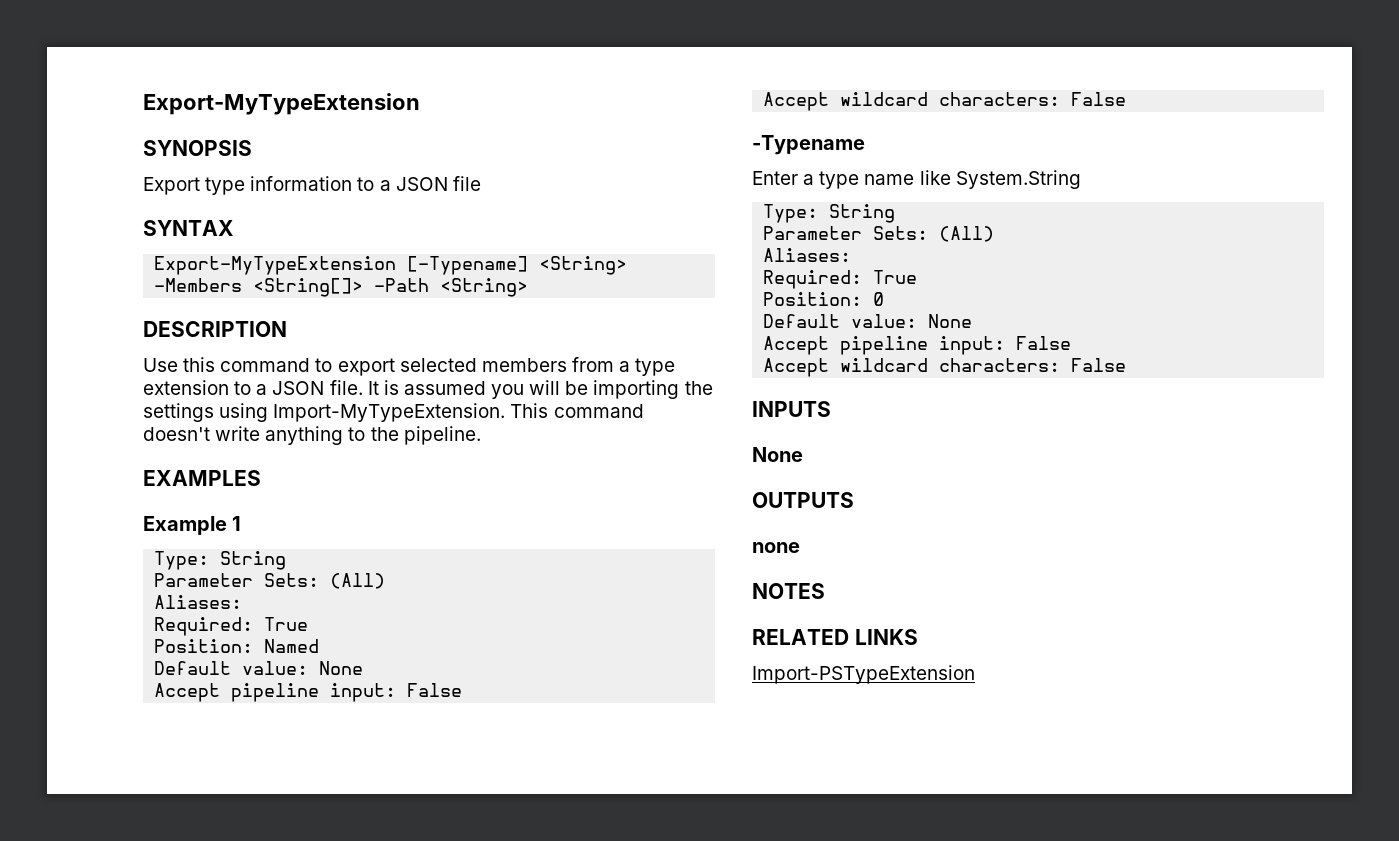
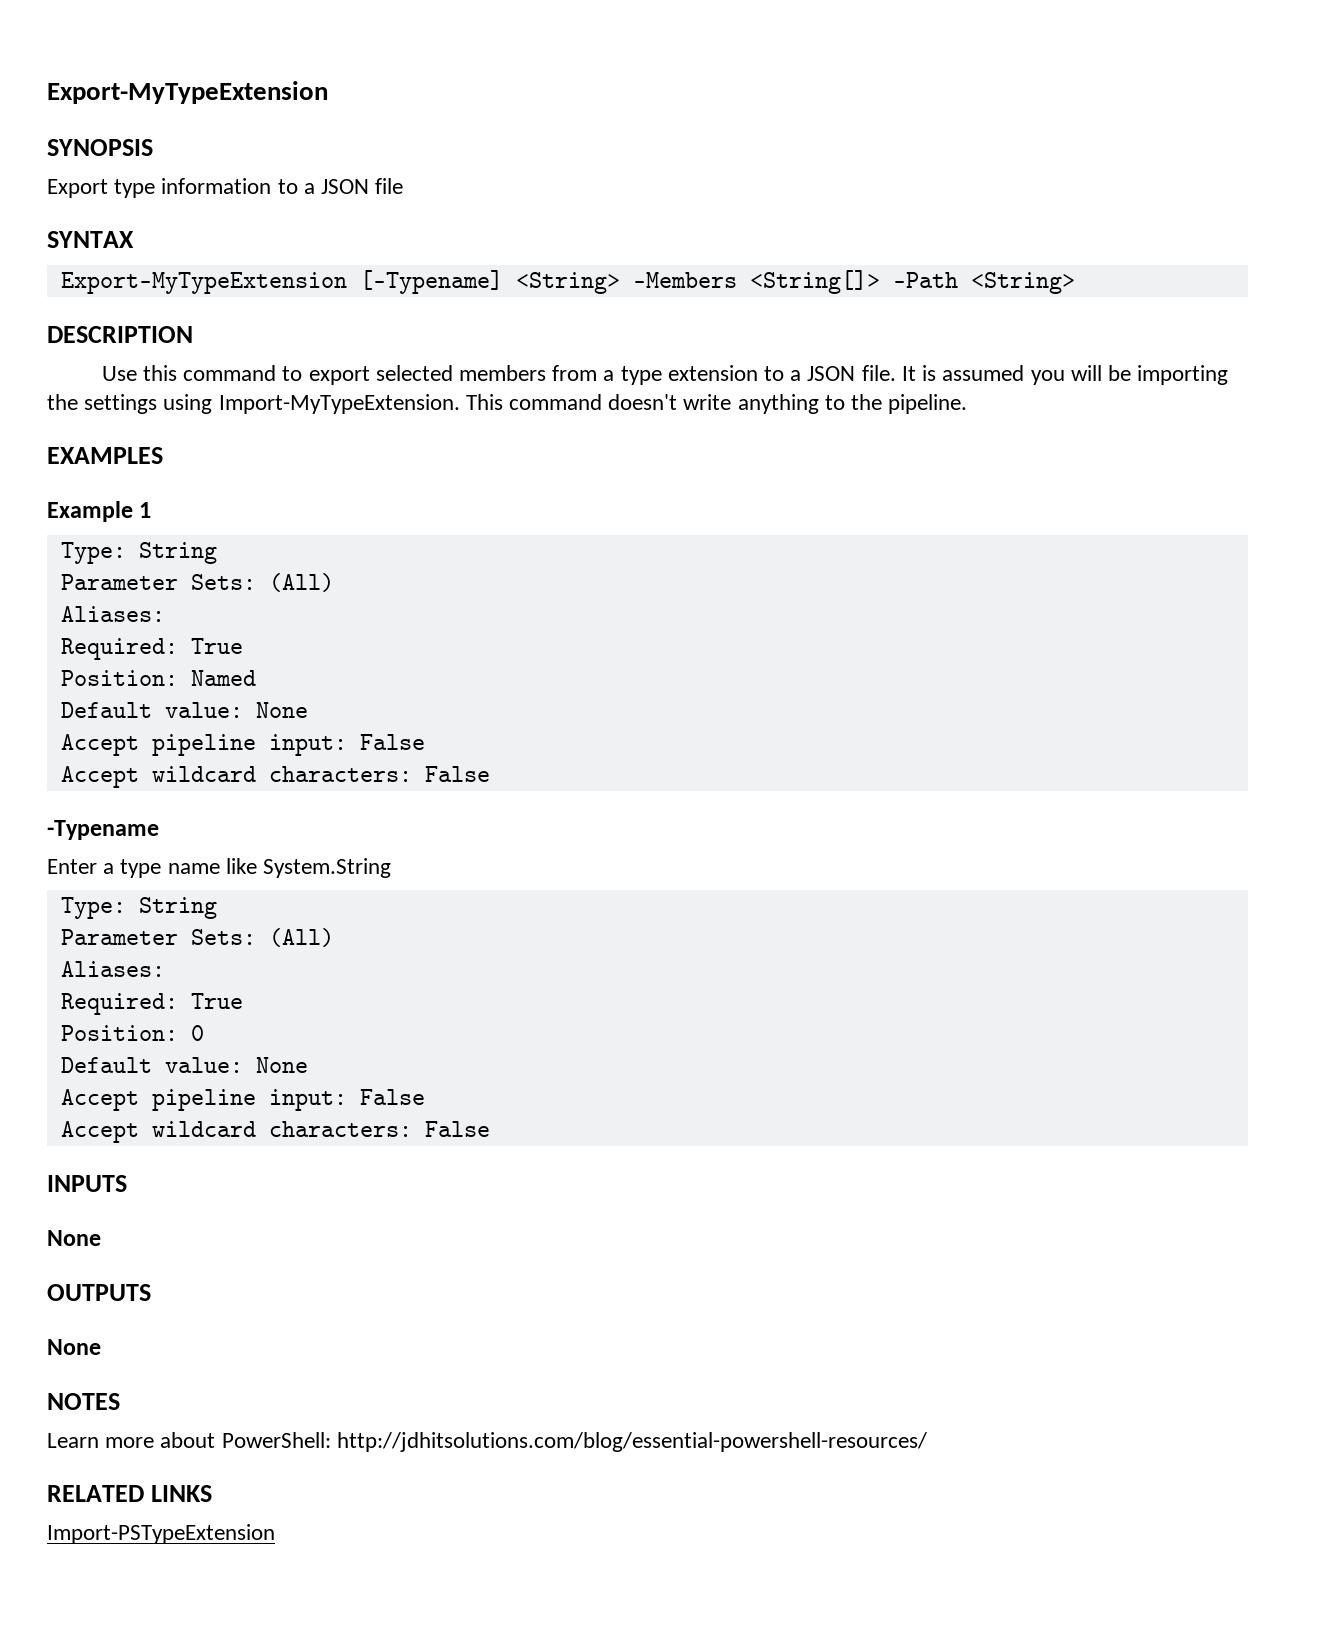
  OUTPUTS
- none
+ None
+ Learn more about PowerShell: http://jdhitsolutions.com/blog/essential-powershell-resources/

